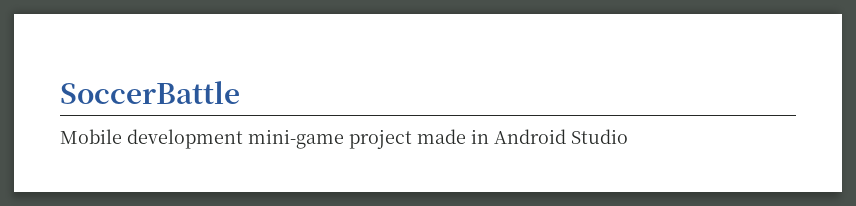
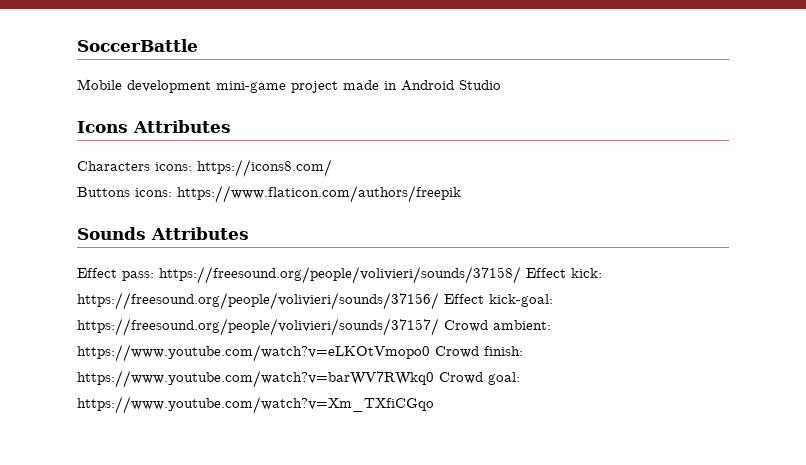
+ Icons Attributes
+ Characters icons: https://icons8.com/
+ Buttons icons: https://www.flaticon.com/authors/freepik
+ Sounds Attributes
+ Effect pass: https://freesound.org/people/volivieri/sounds/37158/ Effect kick: https://freesound.org/people/volivieri/sounds/37156/ Effect kick-goal: https://freesound.org/people/volivieri/sounds/37157/ Crowd ambient: https://www.youtube.com/watch?v=eLKOtVmopo0 Crowd finish: https://www.youtube.com/watch?v=barWV7RWkq0 Crowd goal: https://www.youtube.com/watch?v=Xm_TXfiCGqo

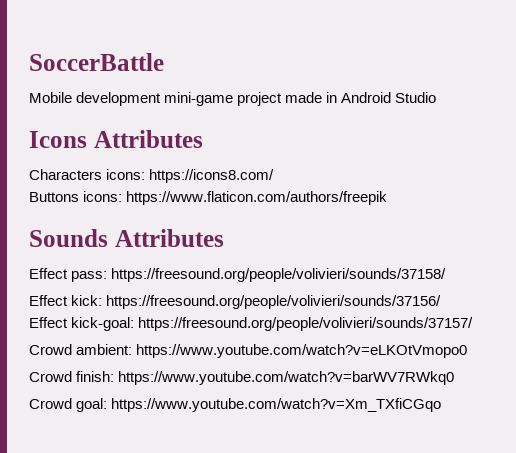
- Effect pass: https://freesound.org/people/volivieri/sounds/37158/ Effect kick: https://freesound.org/people/volivieri/sounds/37156/ Effect kick-goal: https://freesound.org/people/volivieri/sounds/37157/ Crowd ambient: https://www.youtube.com/watch?v=eLKOtVmopo0 Crowd finish: https://www.youtube.com/watch?v=barWV7RWkq0 Crowd goal: https://www.youtube.com/watch?v=Xm_TXfiCGqo
+ Effect pass: https://freesound.org/people/volivieri/sounds/37158/
+ Effect kick: https://freesound.org/people/volivieri/sounds/37156/
+ Effect kick-goal: https://freesound.org/people/volivieri/sounds/37157/
+ Crowd ambient: https://www.youtube.com/watch?v=eLKOtVmopo0
+ Crowd finish: https://www.youtube.com/watch?v=barWV7RWkq0
+ Crowd goal: https://www.youtube.com/watch?v=Xm_TXfiCGqo

